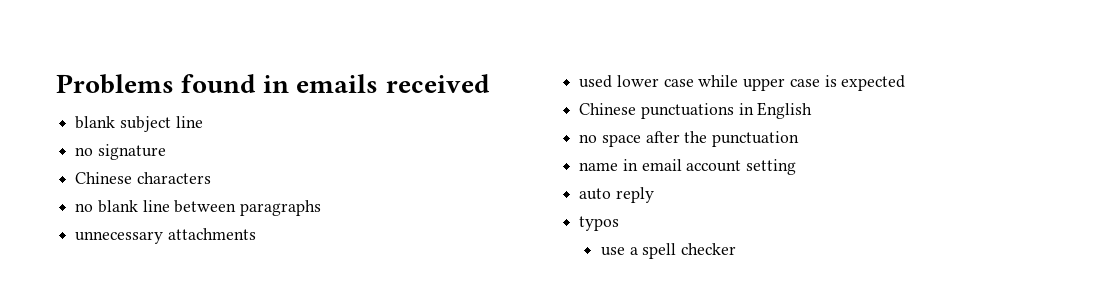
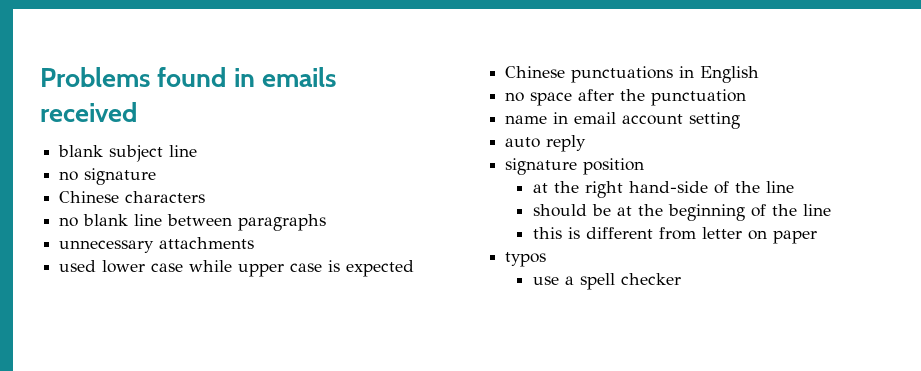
+ signature position
+ at the right hand-side of the line
+ should be at the beginning of the line
+ this is different from letter on paper

